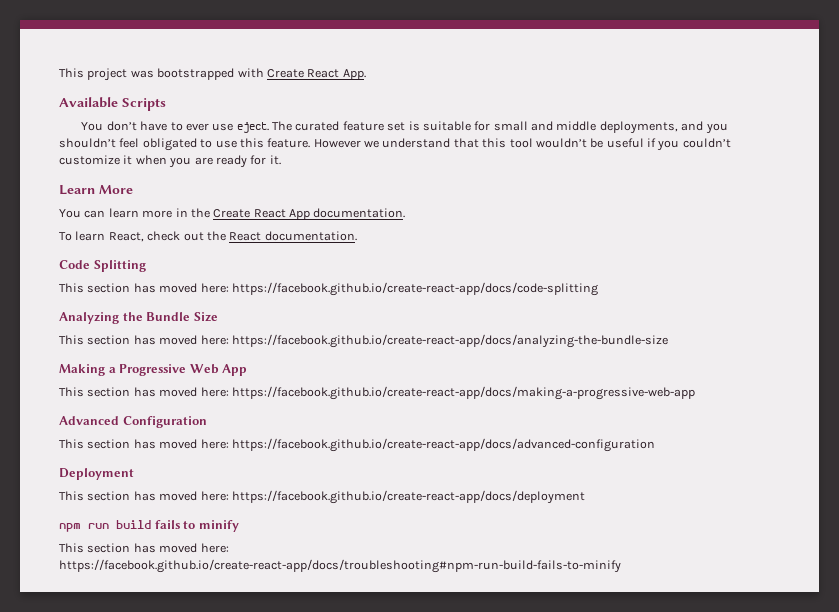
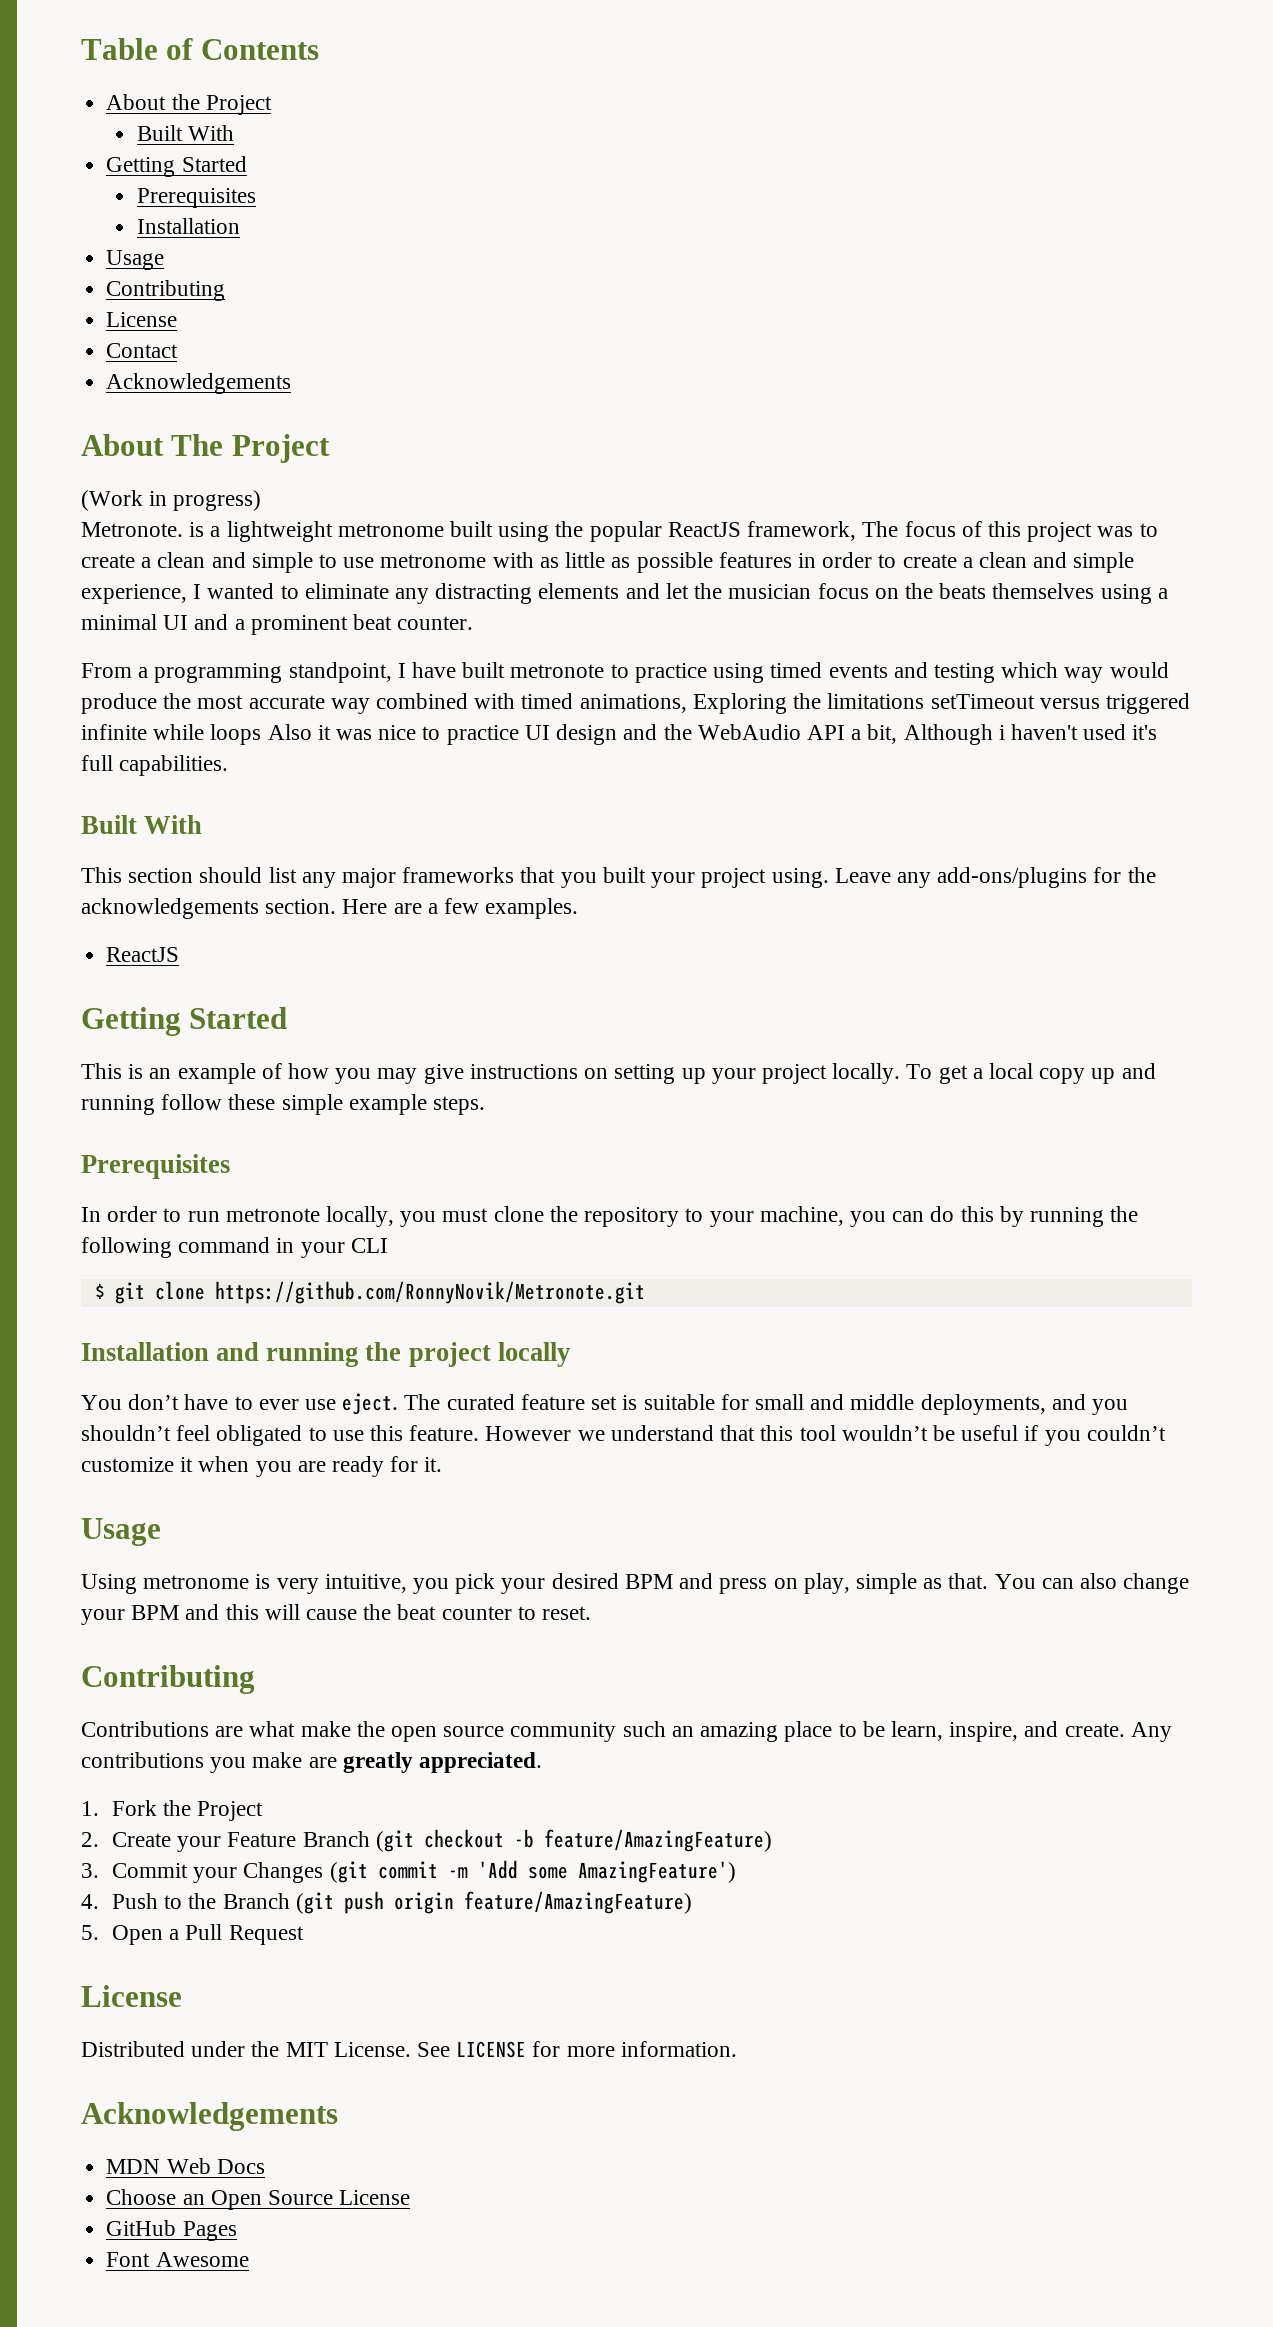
- This project was bootstrapped with Create React App.
- Available Scripts
+ Table of Contents
+ About the Project
+ Built With
+ Getting Started
+ Prerequisites
+ Installation
+ Usage
+ Contributing
+ License
+ Contact
+ Acknowledgements
+ About The Project
+ (Work in progress)
+ Metronote. is a lightweight metronome built using the popular ReactJS framework, The focus of this project was to create a clean and simple to use metronome with as little as possible features in order to create a clean and simple experience, I wanted to eliminate any distracting elements and let the musician focus on the beats themselves using a minimal UI and a prominent beat counter.
+ From a programming standpoint, I have built metronote to practice using timed events and testing which way would produce the most accurate way combined with timed animations, Exploring the limitations setTimeout versus triggered infinite while loops Also it was nice to practice UI design and the WebAudio API a bit, Although i haven't used it's full capabilities.
+ Built With
+ This section should list any major frameworks that you built your project using. Leave any add-ons/plugins for the acknowledgements section. Here are a few examples.
+ ReactJS
+ Getting Started
+ This is an example of how you may give instructions on setting up your project locally. To get a local copy up and running follow these simple example steps.
+ Prerequisites
+ In order to run metronote locally, you must clone the repository to your machine, you can do this by running the following command in your CLI
+ $ git clone https://github.com/RonnyNovik/Metronote.git
+ Installation and running the project locally
  However we understand that this tool wouldn’t be useful if you couldn’t customize it when you are ready for it.
- Learn More
- You can learn more in the Create React App documentation.
- To learn React, check out the React documentation.
- Code Splitting
- This section has moved here: https://facebook.github.io/create-react-app/docs/code-splitting
- Analyzing the Bundle Size
- This section has moved here: https://facebook.github.io/create-react-app/docs/analyzing-the-bundle-size
- Making a Progressive Web App
- This section has moved here: https://facebook.github.io/create-react-app/docs/making-a-progressive-web-app
- Advanced Configuration
- This section has moved here: https://facebook.github.io/create-react-app/docs/advanced-configuration
- Deployment
- This section has moved here: https://facebook.github.io/create-react-app/docs/deployment
- npm run build fails to minify
- This section has moved here: https://facebook.github.io/create-react-app/docs/troubleshooting#npm-run-build-fails-to-minify
+ Usage
+ Using metronome is very intuitive, you pick your desired BPM and press on play, simple as that. You can also change your BPM and this will cause the beat counter to reset.
+ Contributing
+ Contributions are what make the open source community such an amazing place to be learn, inspire, and create. Any contributions you make are greatly appreciated.
+ 1. Fork the Project
+ 2. Create your Feature Branch (git checkout -b feature/AmazingFeature)
+ 3. Commit your Changes (git commit -m 'Add some AmazingFeature')
+ 4. Push to the Branch (git push origin feature/AmazingFeature)
+ 5. Open a Pull Request
+ License
+ Distributed under the MIT License. See LICENSE for more information.
+ Acknowledgements
+ MDN Web Docs
+ Choose an Open Source License
+ GitHub Pages
+ Font Awesome

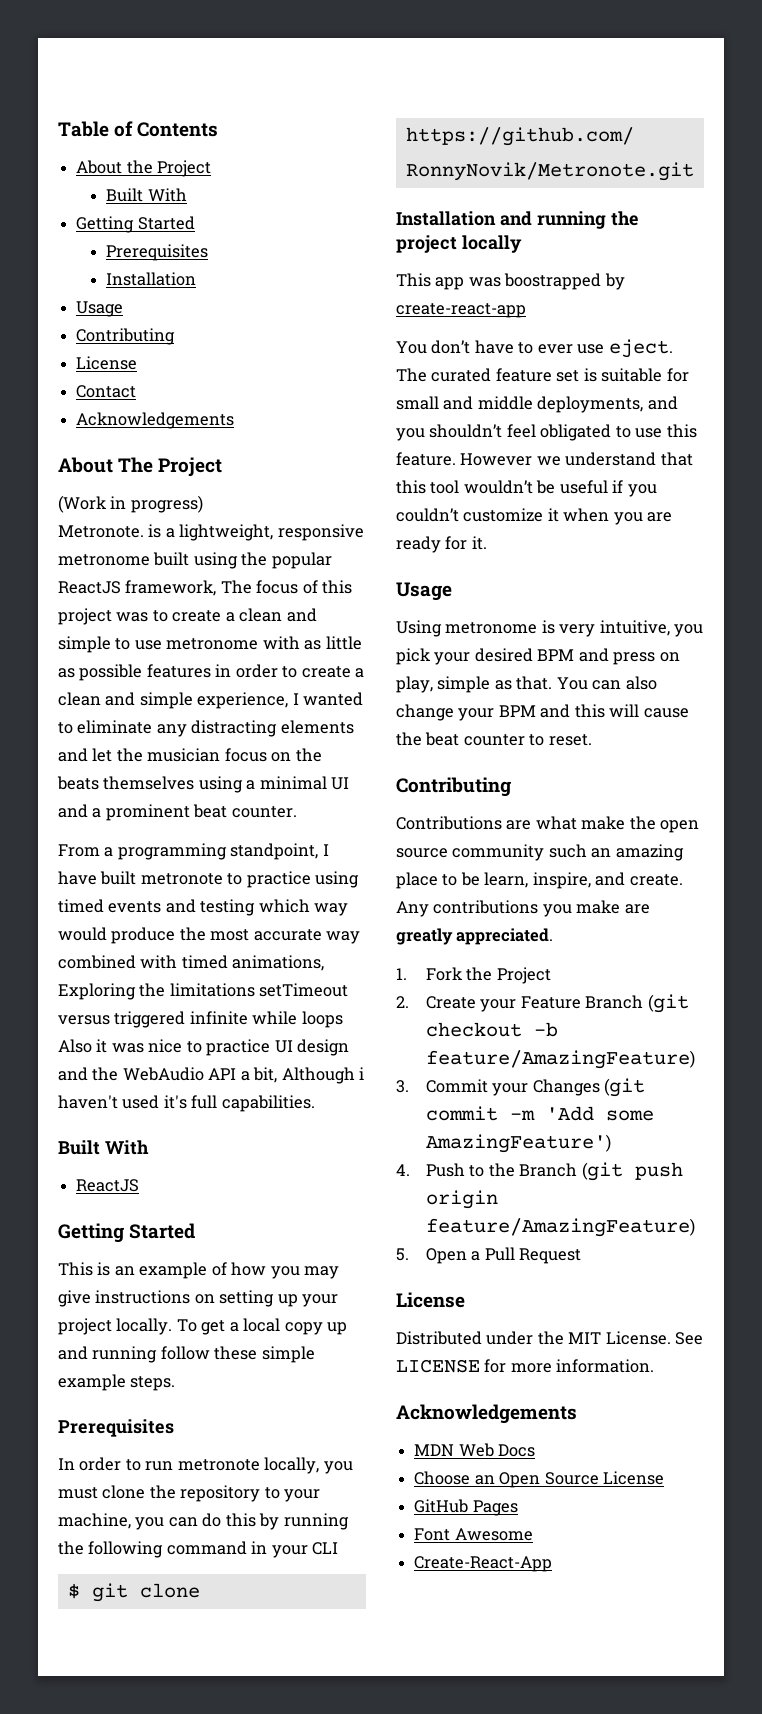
- Metronote. is a lightweight metronome built using the popular ReactJS framework, The focus of this project was to create a clean and simple to use metronome with as little as possible features in order to create a clean and simple experience, I wanted to eliminate any distracting elements and let the musician focus on the beats themselves using a minimal UI and a prominent beat counter.
+ Metronote. is a lightweight, responsive metronome built using the popular ReactJS framework, The focus of this project was to create a clean and simple to use metronome with as little as possible features in order to create a clean and simple experience, I wanted to eliminate any distracting elements and let the musician focus on the beats themselves using a minimal UI and a prominent beat counter.
- This section should list any major frameworks that you built your project using. Leave any add-ons/plugins for the acknowledgements section. Here are a few examples.
+ This app was boostrapped by create-react-app
+ Create-React-App

